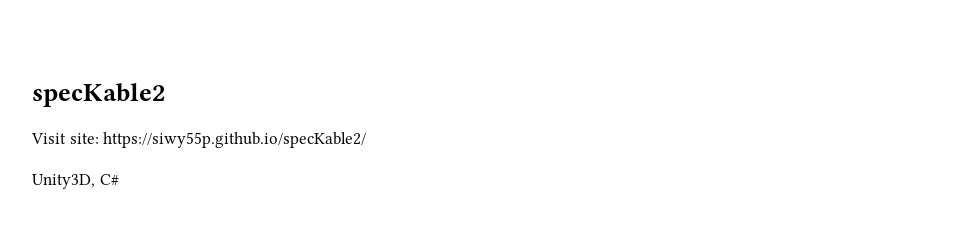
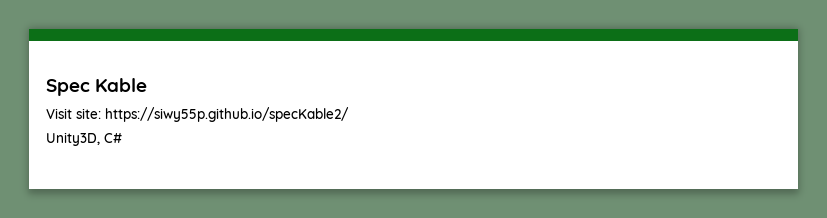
- specKable2
+ Spec Kable

